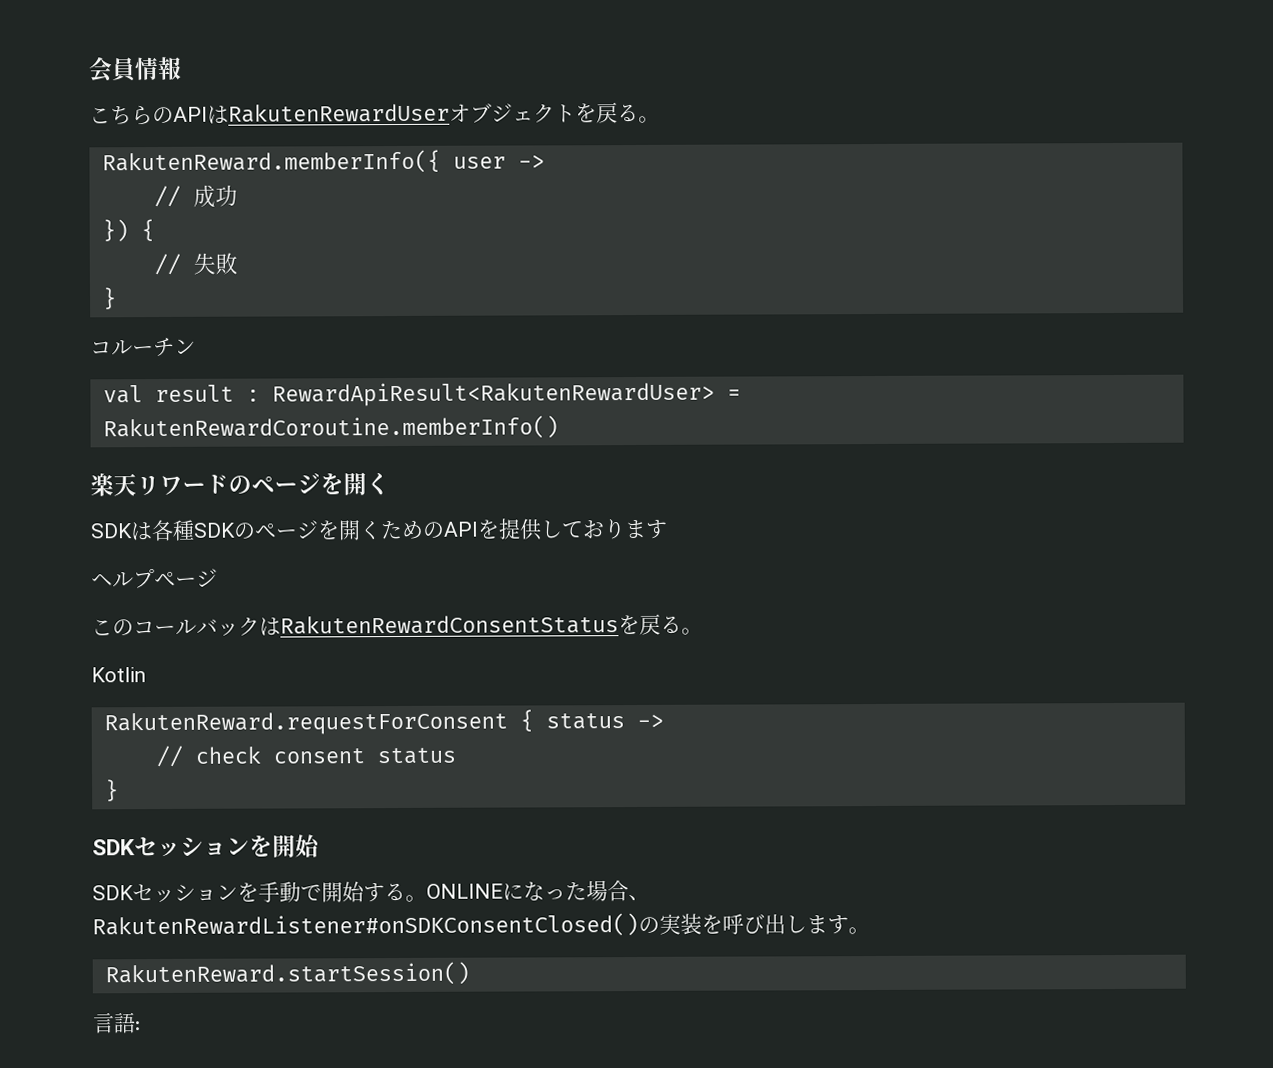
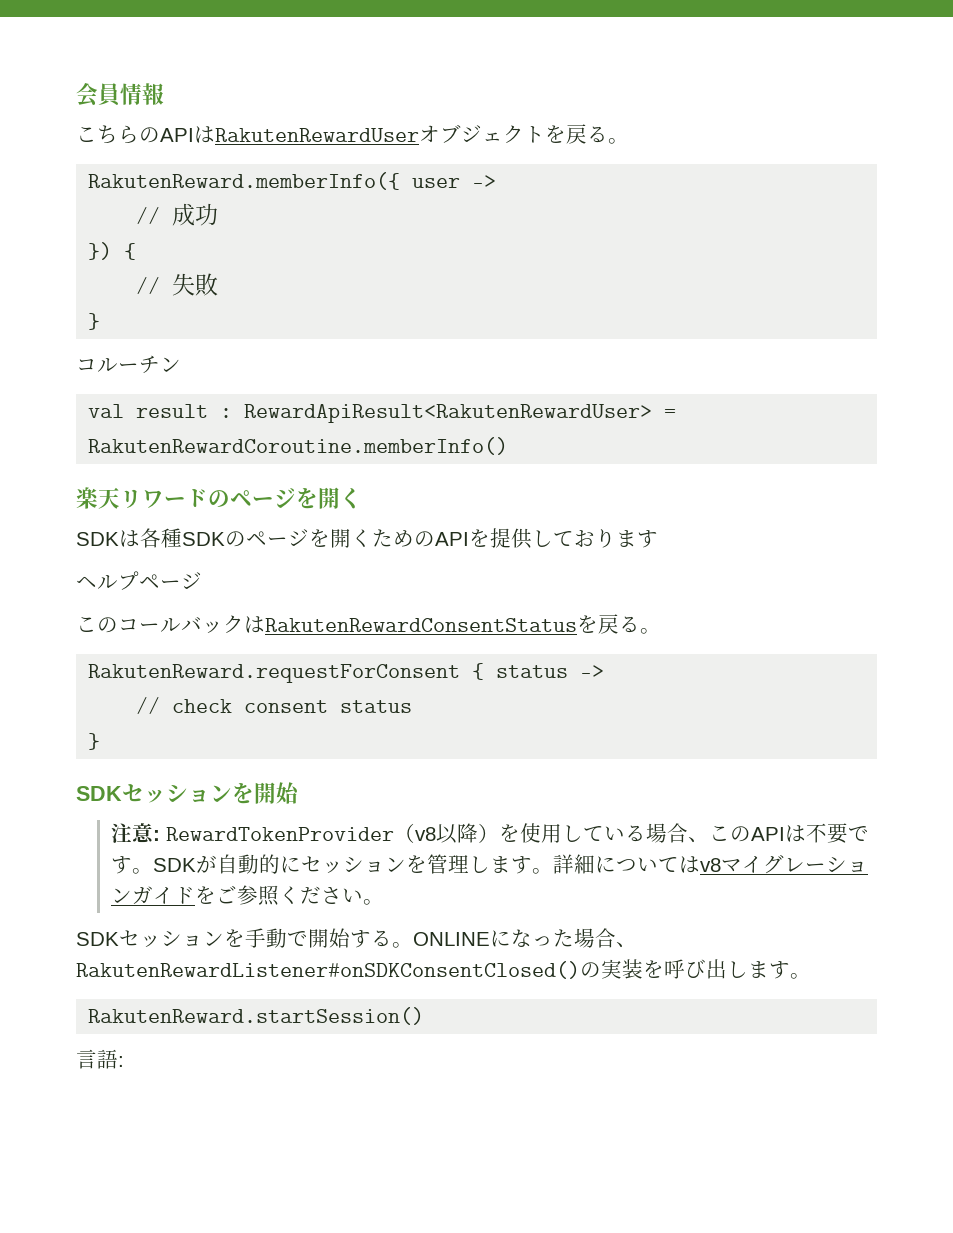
- Kotlin
+ 注意: RewardTokenProvider（v8以降）を使用している場合、このAPIは不要です。SDKが自動的にセッションを管理します。詳細についてはv8マイグレーションガイドをご参照ください。

